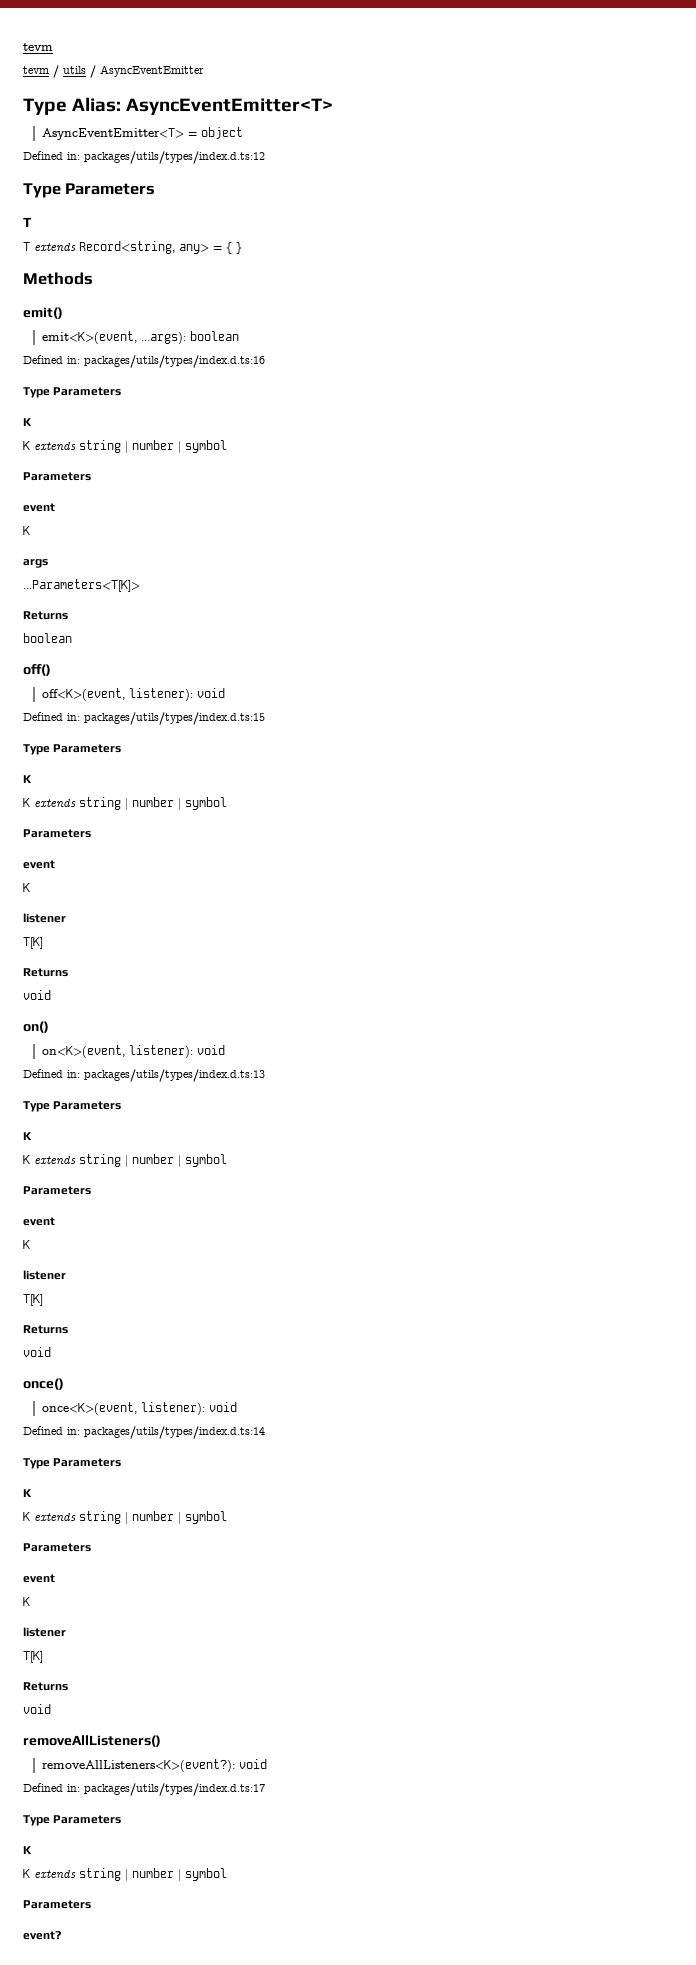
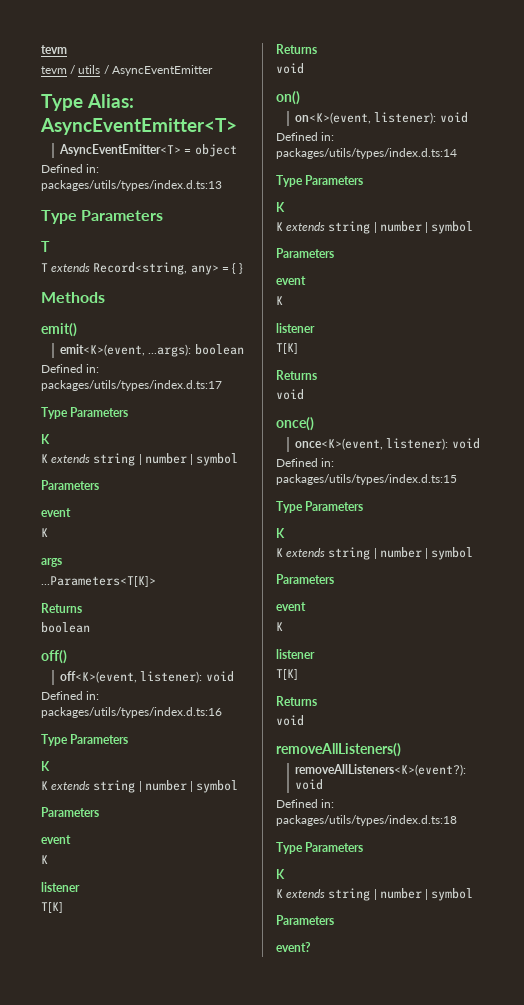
- Defined in: packages/utils/types/index.d.ts:12
+ Defined in: packages/utils/types/index.d.ts:13
- Defined in: packages/utils/types/index.d.ts:16
+ Defined in: packages/utils/types/index.d.ts:17
- Defined in: packages/utils/types/index.d.ts:15
+ Defined in: packages/utils/types/index.d.ts:16
- Defined in: packages/utils/types/index.d.ts:13
+ Defined in: packages/utils/types/index.d.ts:14
- Defined in: packages/utils/types/index.d.ts:14
+ Defined in: packages/utils/types/index.d.ts:15
- Defined in: packages/utils/types/index.d.ts:17
+ Defined in: packages/utils/types/index.d.ts:18

